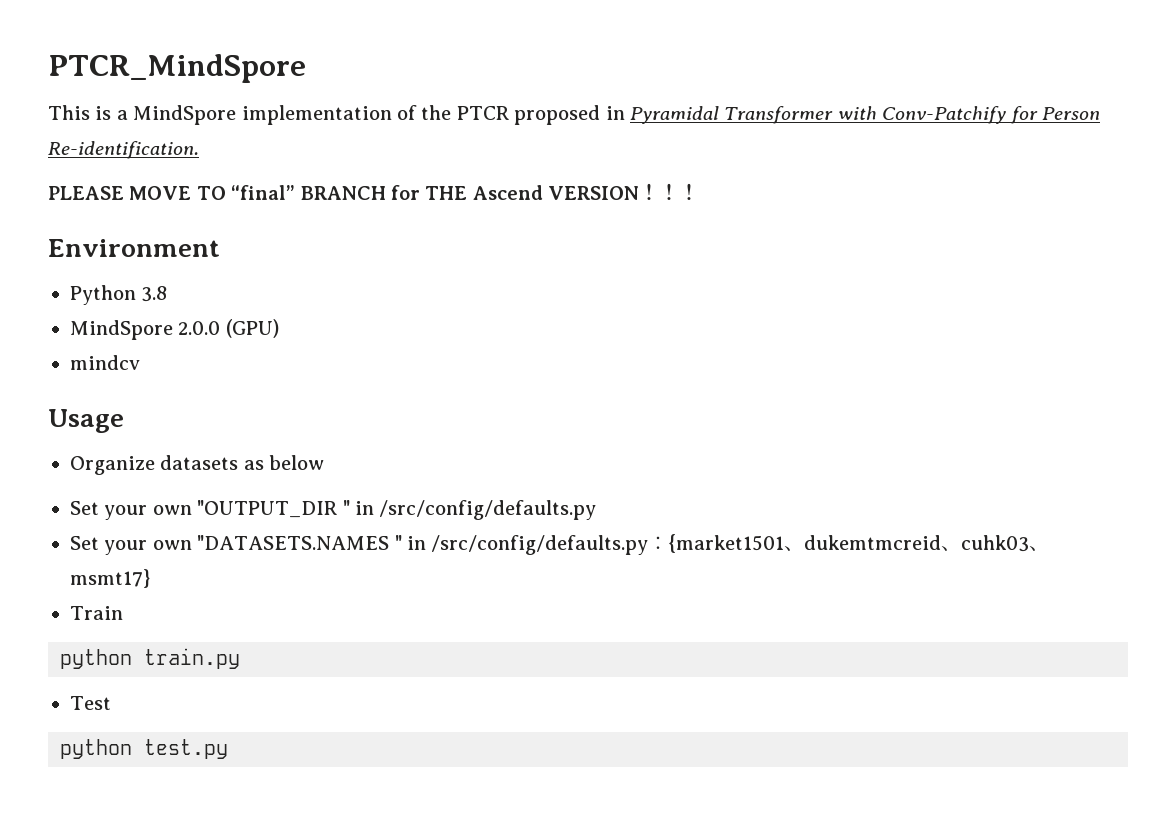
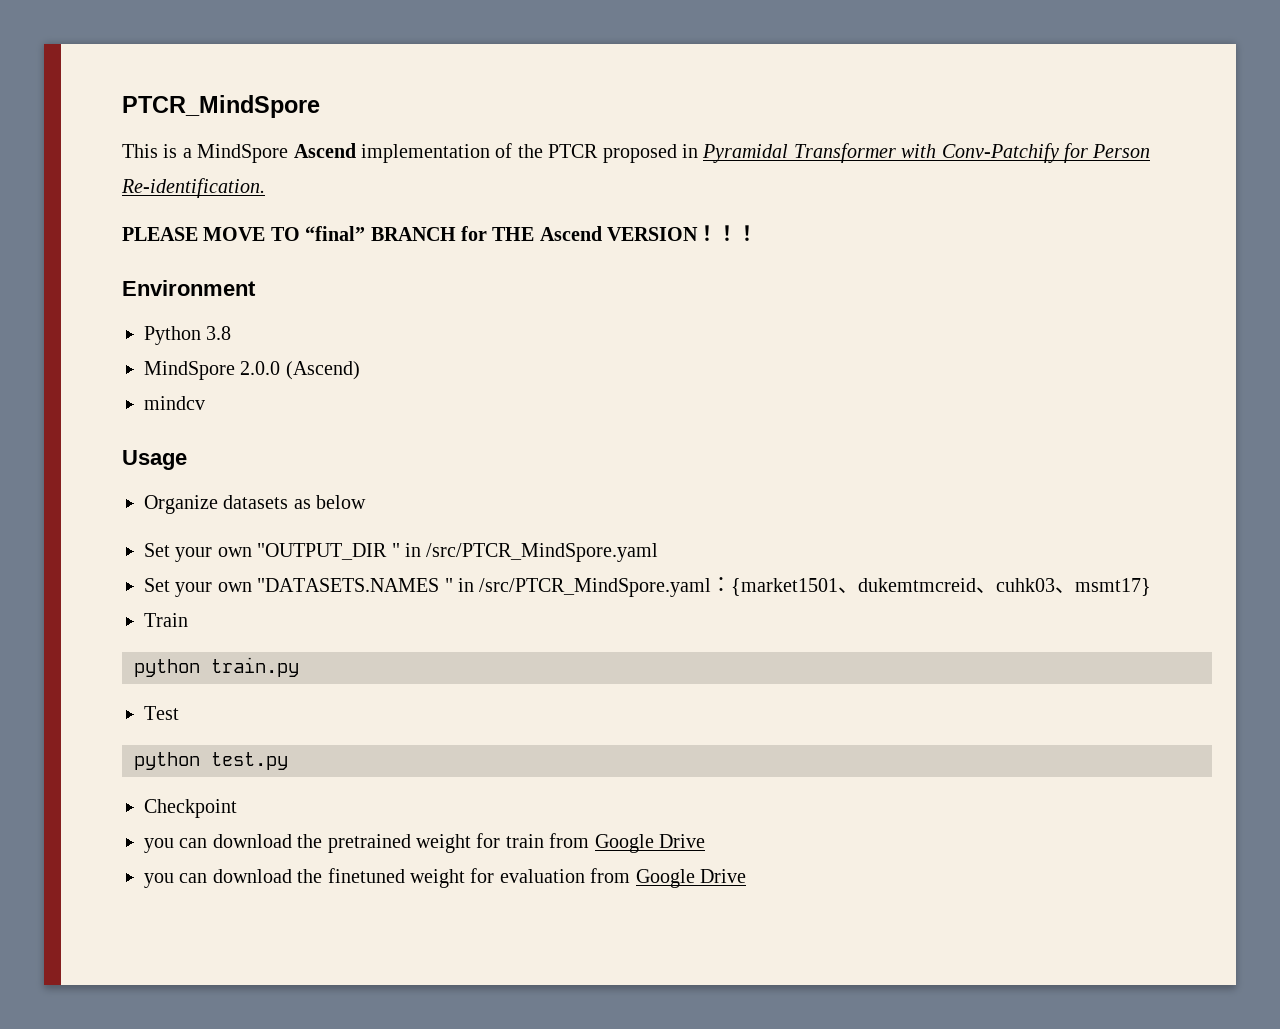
- This is a MindSpore implementation of the PTCR proposed in Pyramidal Transformer with Conv-Patchify for Person Re-identification.
+ This is a MindSpore Ascend implementation of the PTCR proposed in Pyramidal Transformer with Conv-Patchify for Person Re-identification.
- MindSpore 2.0.0 (GPU)
+ MindSpore 2.0.0 (Ascend)
- Set your own "OUTPUT_DIR " in /src/config/defaults.py
+ Set your own "OUTPUT_DIR " in /src/PTCR_MindSpore.yaml
- Set your own "DATASETS.NAMES " in /src/config/defaults.py：{market1501、dukemtmcreid、cuhk03、msmt17}
+ Set your own "DATASETS.NAMES " in /src/PTCR_MindSpore.yaml：{market1501、dukemtmcreid、cuhk03、msmt17}
+ Checkpoint
+ you can download the pretrained weight for train from Google Drive
+ you can download the finetuned weight for evaluation from Google Drive

